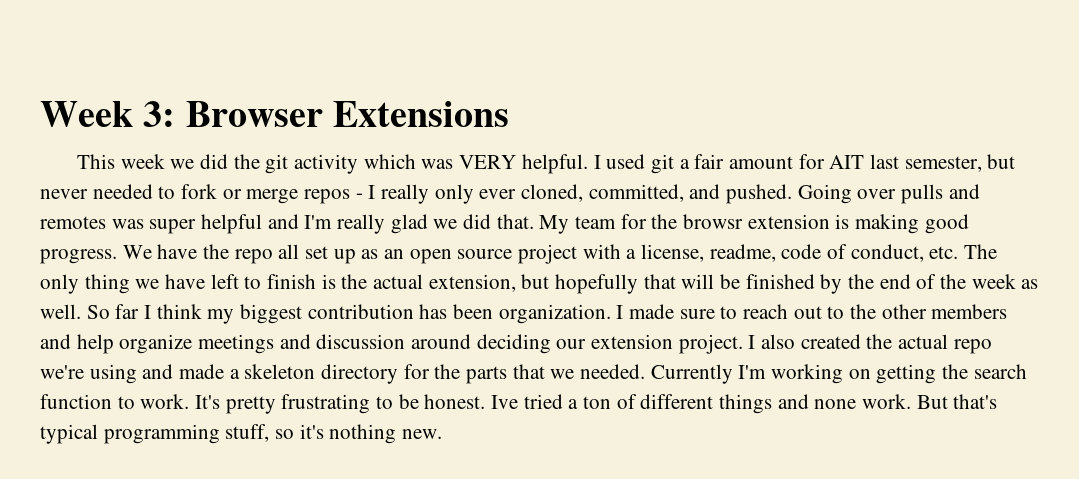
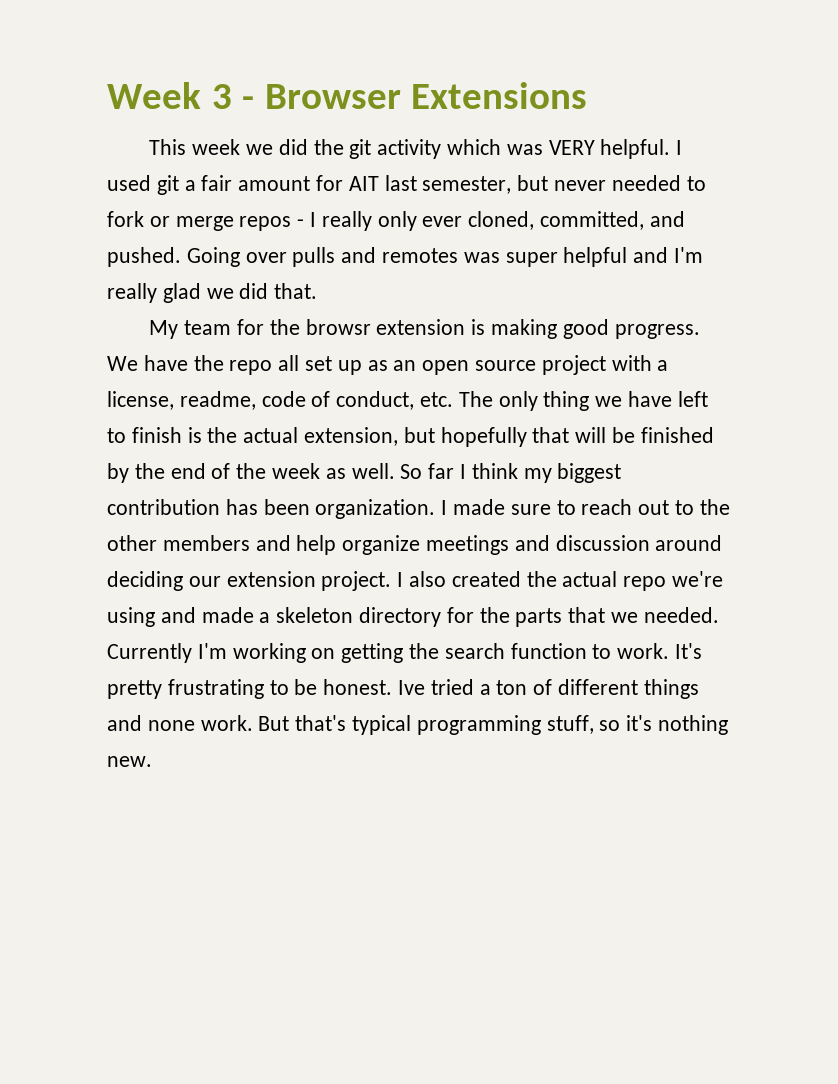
- Week 3: Browser Extensions
+ Week 3 - Browser Extensions
- Going over pulls and remotes was super helpful and I'm really glad we did that. My team for the browsr extension is making good progress.
+ Going over pulls and remotes was super helpful and I'm really glad we did that.
+ My team for the browsr extension is making good progress.

